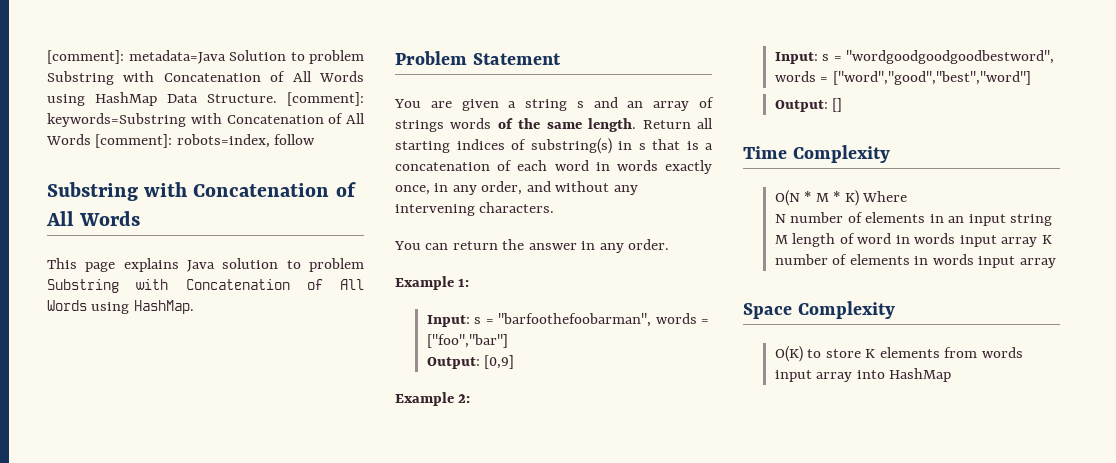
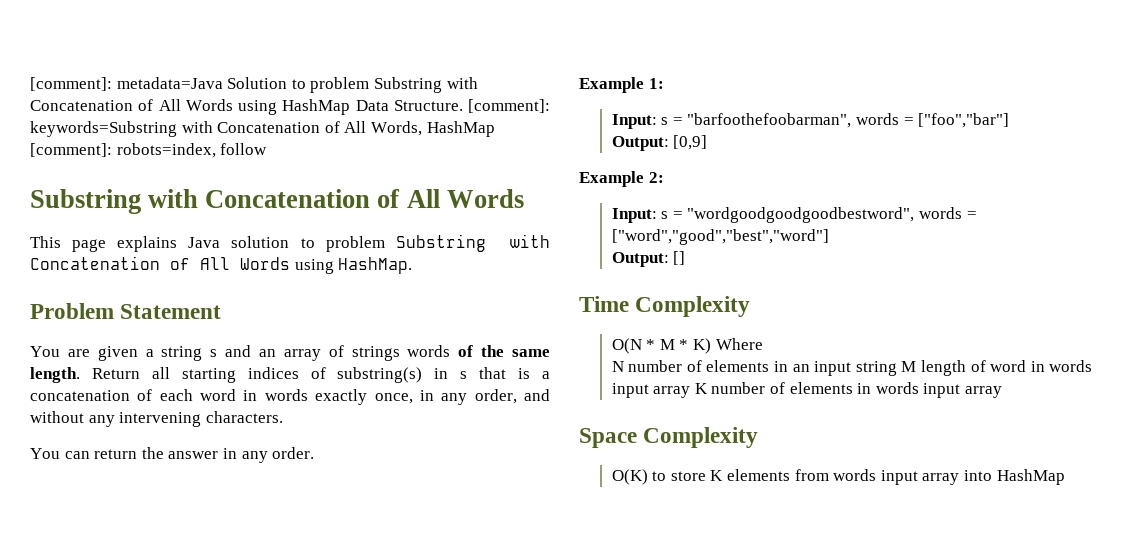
- [comment]: keywords=Substring with Concatenation of All Words [comment]: robots=index, follow
+ [comment]: keywords=Substring with Concatenation of All Words, HashMap [comment]: robots=index, follow

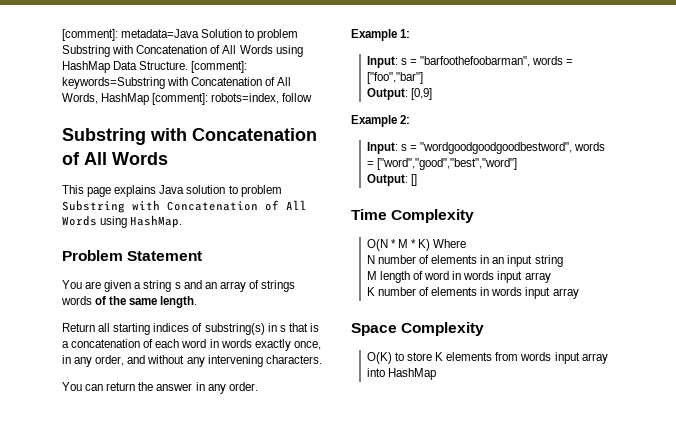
- You are given a string s and an array of strings words of the same length. Return all starting indices of substring(s) in s that is a concatenation of each word in words exactly once, in any order, and without any intervening characters.
+ You are given a string s and an array of strings words of the same length.
+ Return all starting indices of substring(s) in s that is a concatenation of each word in words exactly once, in any order, and without any intervening characters.
- N number of elements in an input string M length of word in words input array K number of elements in words input array
+ N number of elements in an input string
+ M length of word in words input array
+ K number of elements in words input array

